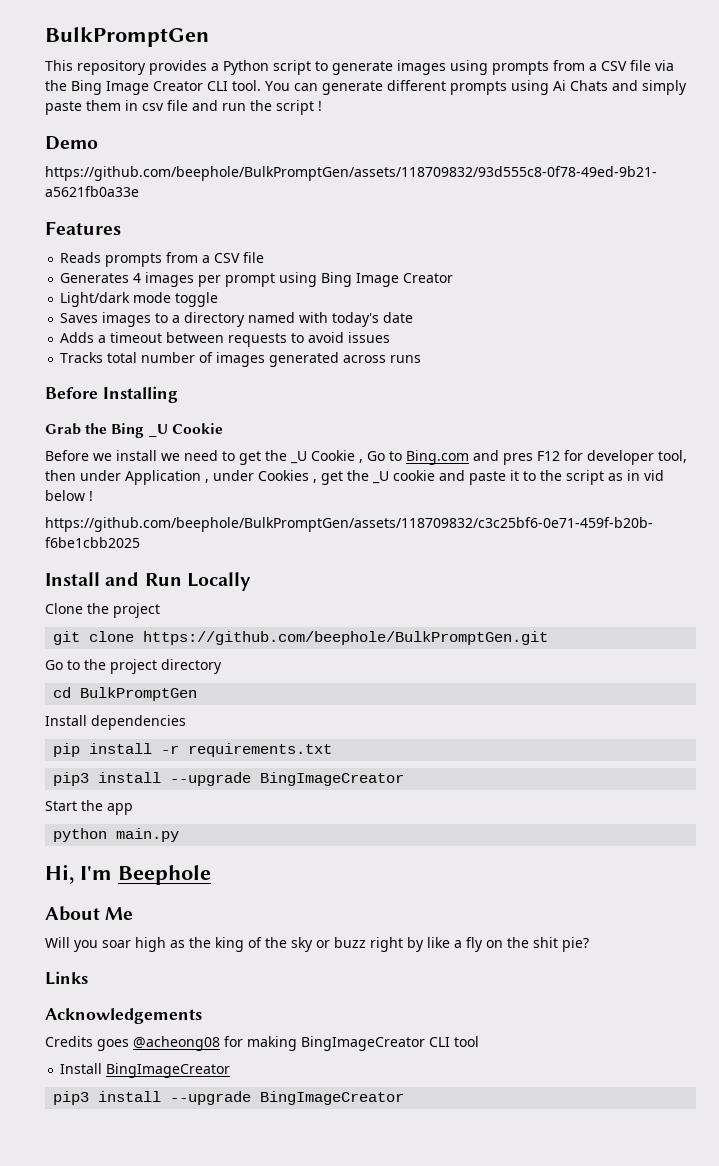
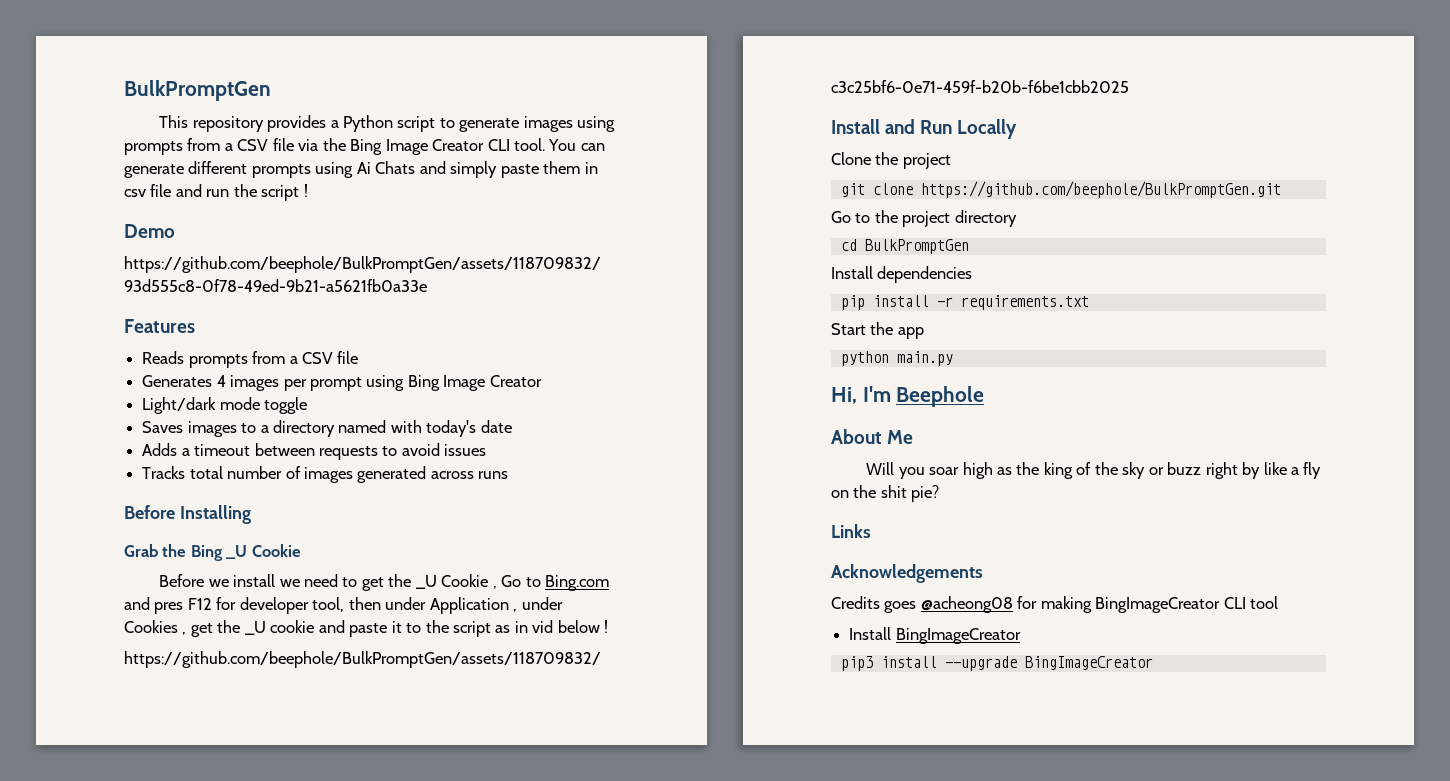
  pip install -r requirements.txt
- pip3 install --upgrade BingImageCreator

